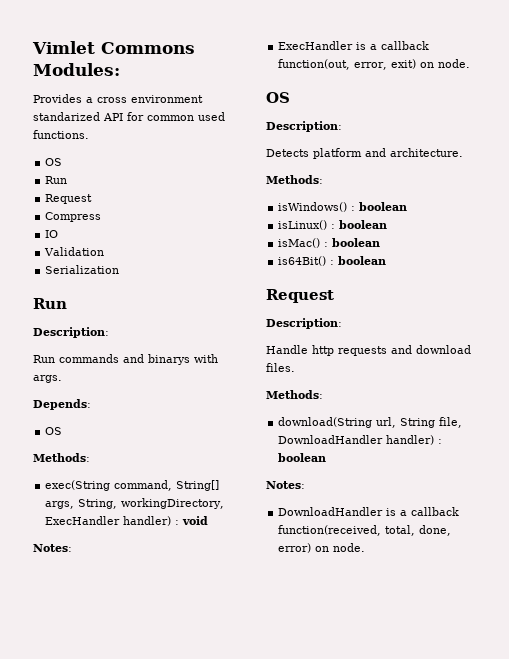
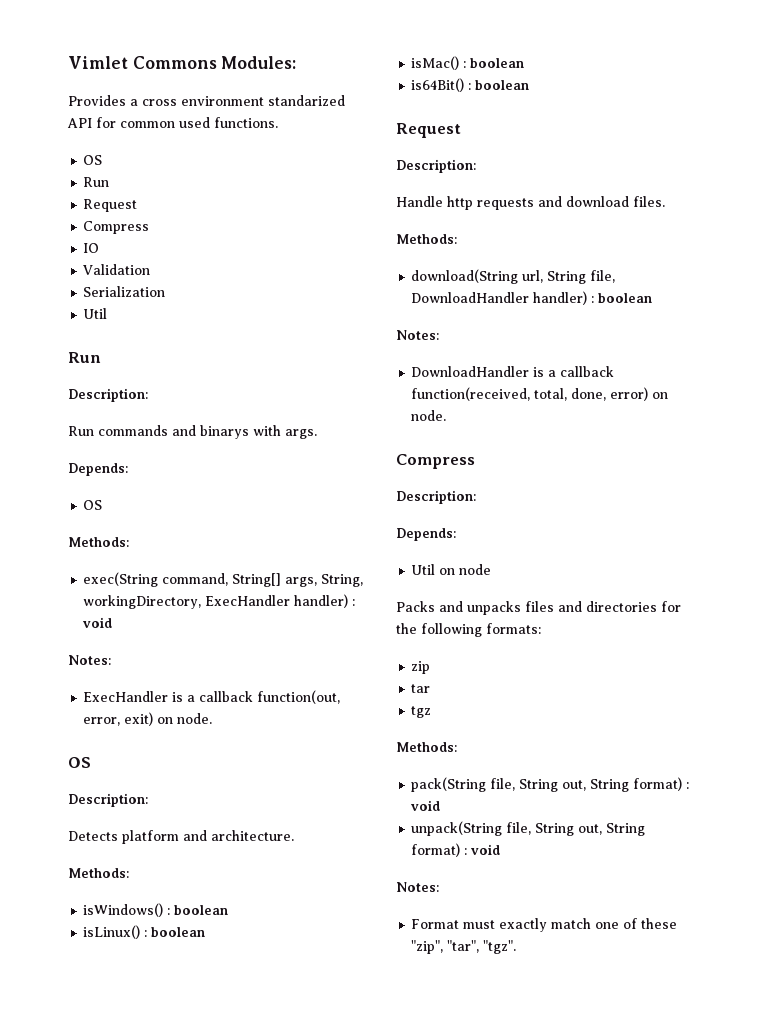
  Serialization
+ Util
  DownloadHandler is a callback function(received, total, done, error) on node.
+ Compress
+ Description:
+ Depends:
+ Util on node
+ Packs and unpacks files and directories for the following formats:
+ zip
+ tar
+ tgz
+ Methods:
+ pack(String file, String out, String format) : void
+ unpack(String file, String out, String format) : void
+ Notes:
+ Format must exactly match one of these "zip", "tar", "tgz".

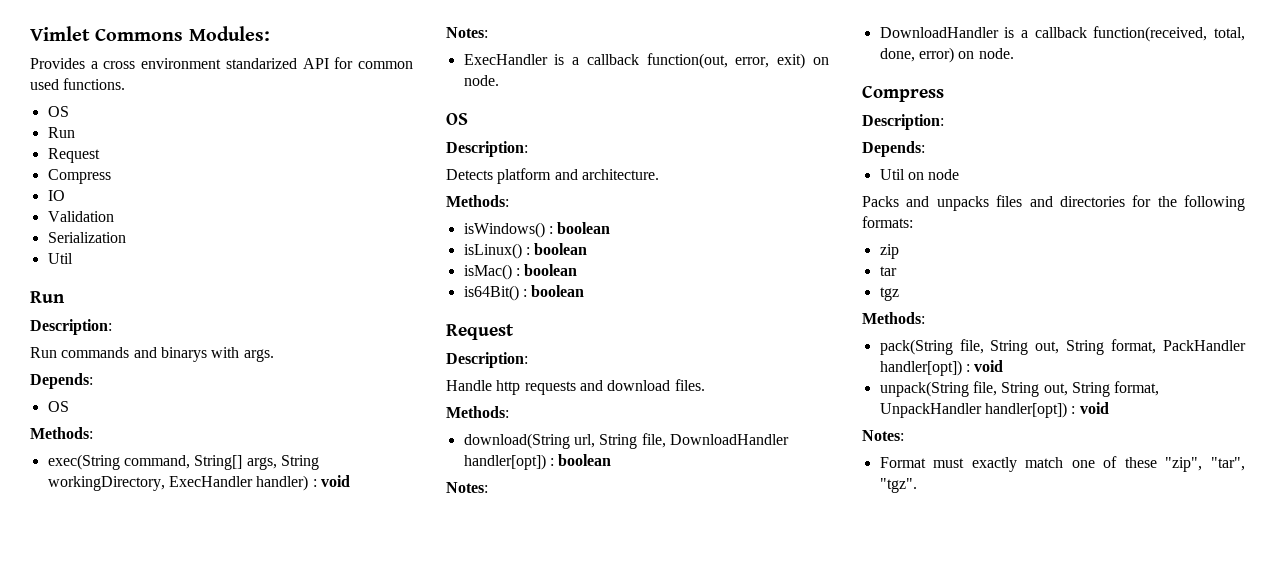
- exec(String command, String[] args, String, workingDirectory, ExecHandler handler) : void
+ exec(String command, String[] args, String workingDirectory, ExecHandler handler) : void
- download(String url, String file, DownloadHandler handler) : boolean
+ download(String url, String file, DownloadHandler handler[opt]) : boolean
- pack(String file, String out, String format) : void
+ pack(String file, String out, String format, PackHandler handler[opt]) : void
- unpack(String file, String out, String format) : void
+ unpack(String file, String out, String format, UnpackHandler handler[opt]) : void

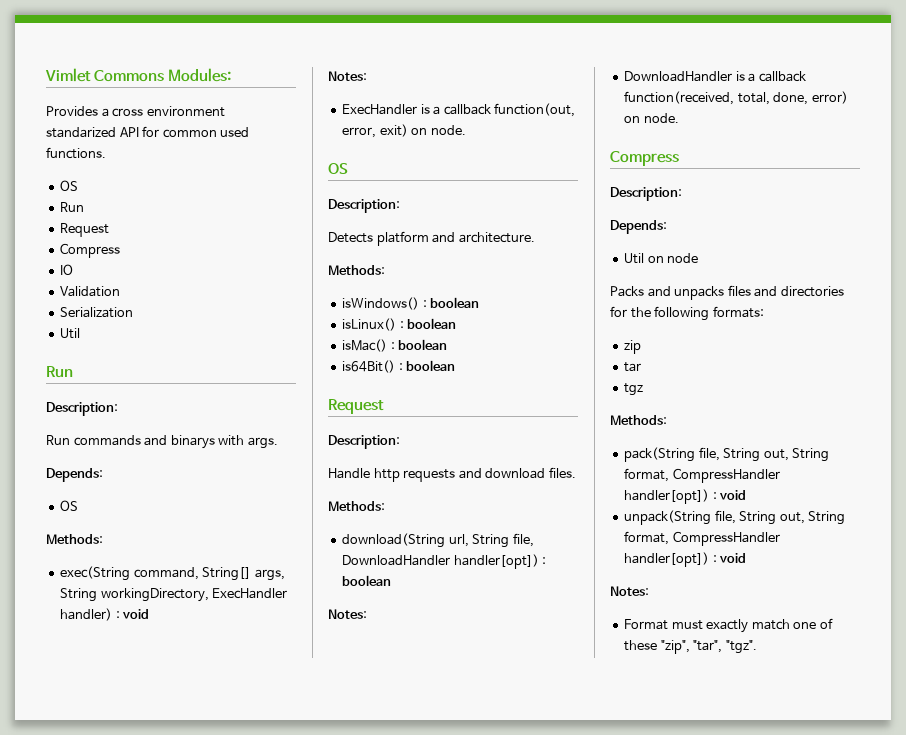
- pack(String file, String out, String format, PackHandler handler[opt]) : void
+ pack(String file, String out, String format, CompressHandler handler[opt]) : void
- unpack(String file, String out, String format, UnpackHandler handler[opt]) : void
+ unpack(String file, String out, String format, CompressHandler handler[opt]) : void

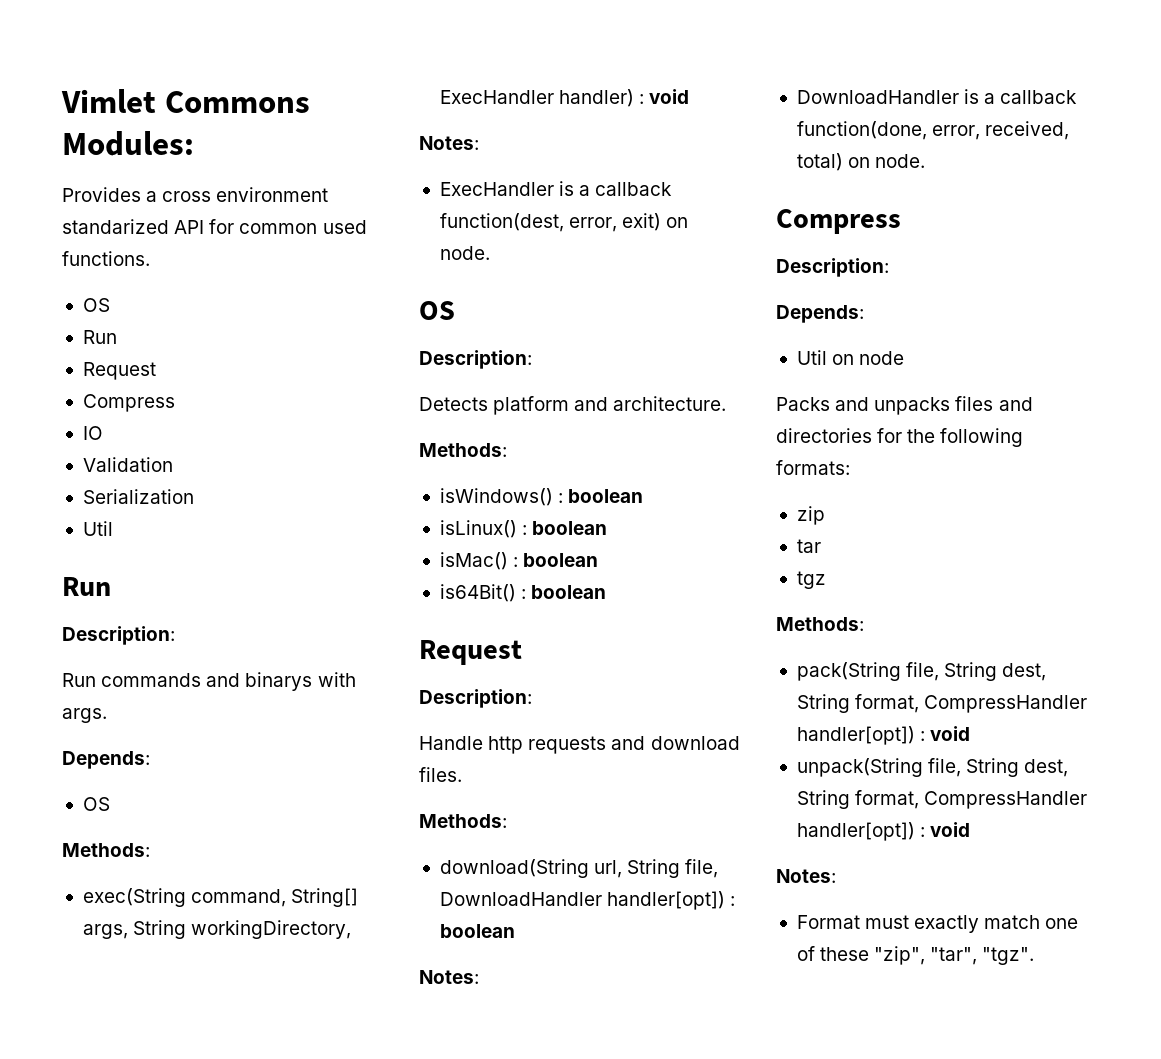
- ExecHandler is a callback function(out, error, exit) on node.
+ ExecHandler is a callback function(dest, error, exit) on node.
- DownloadHandler is a callback function(received, total, done, error) on node.
+ DownloadHandler is a callback function(done, error, received, total) on node.
- pack(String file, String out, String format, CompressHandler handler[opt]) : void
+ pack(String file, String dest, String format, CompressHandler handler[opt]) : void
- unpack(String file, String out, String format, CompressHandler handler[opt]) : void
+ unpack(String file, String dest, String format, CompressHandler handler[opt]) : void

